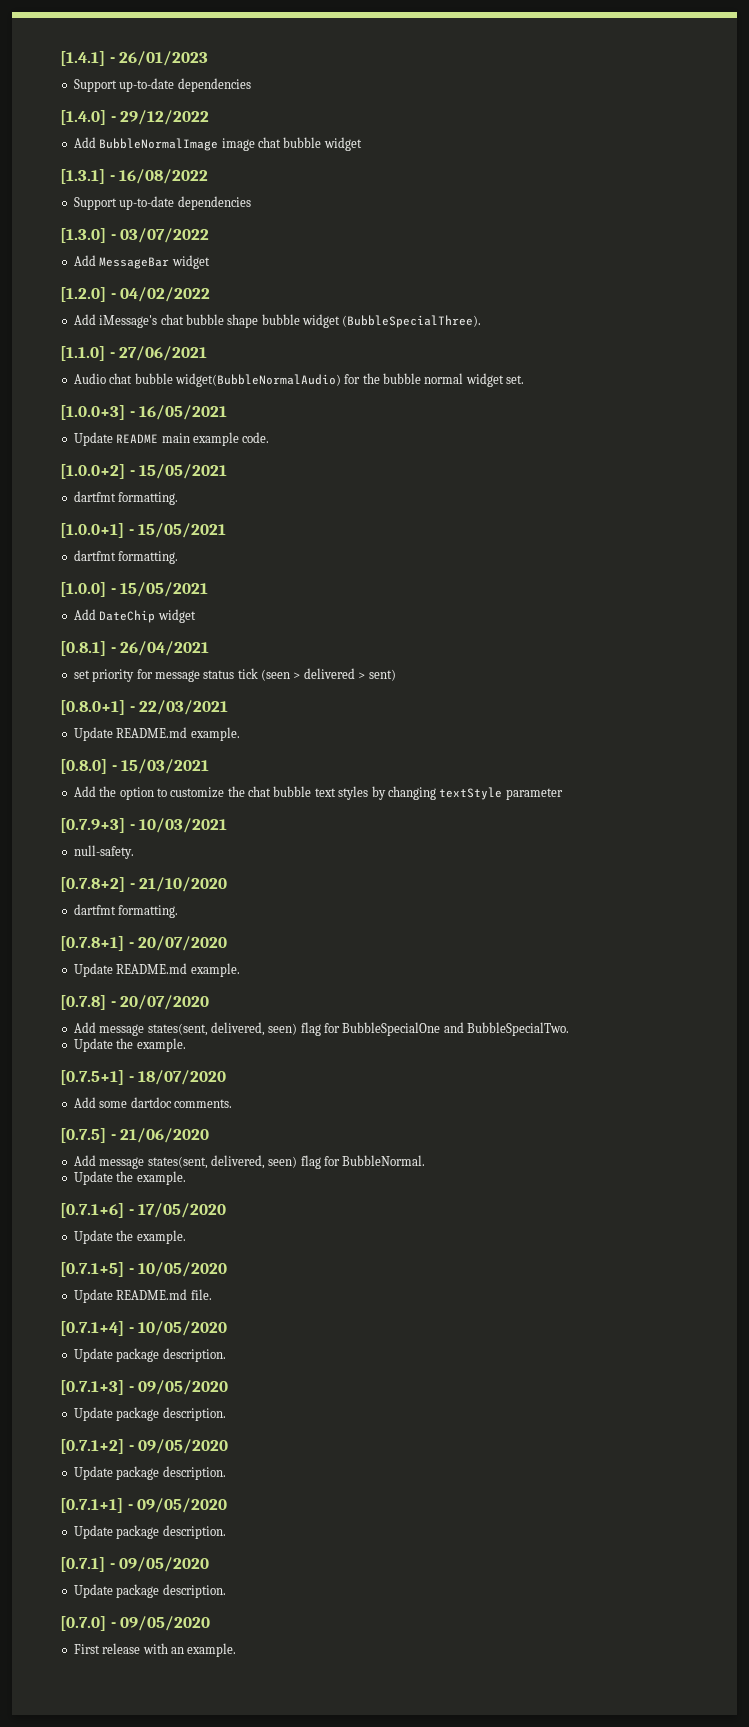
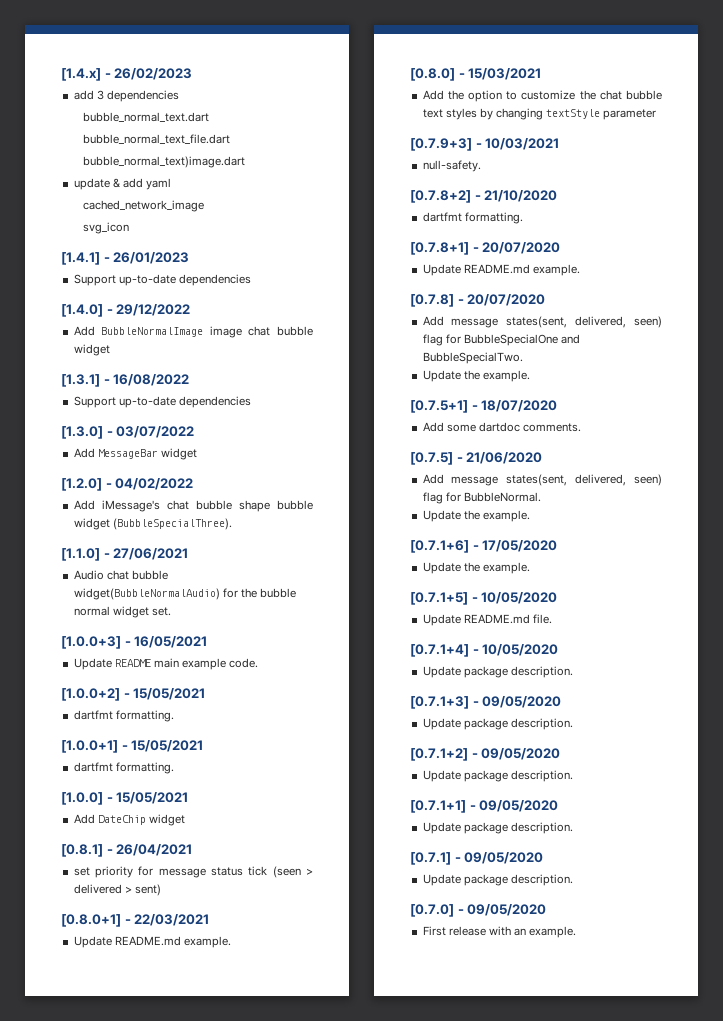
+ [1.4.x] - 26/02/2023
+ add 3 dependencies
+ bubble_normal_text.dart
+ bubble_normal_text_file.dart
+ bubble_normal_text)image.dart
+ update & add yaml
+ cached_network_image
+ svg_icon

